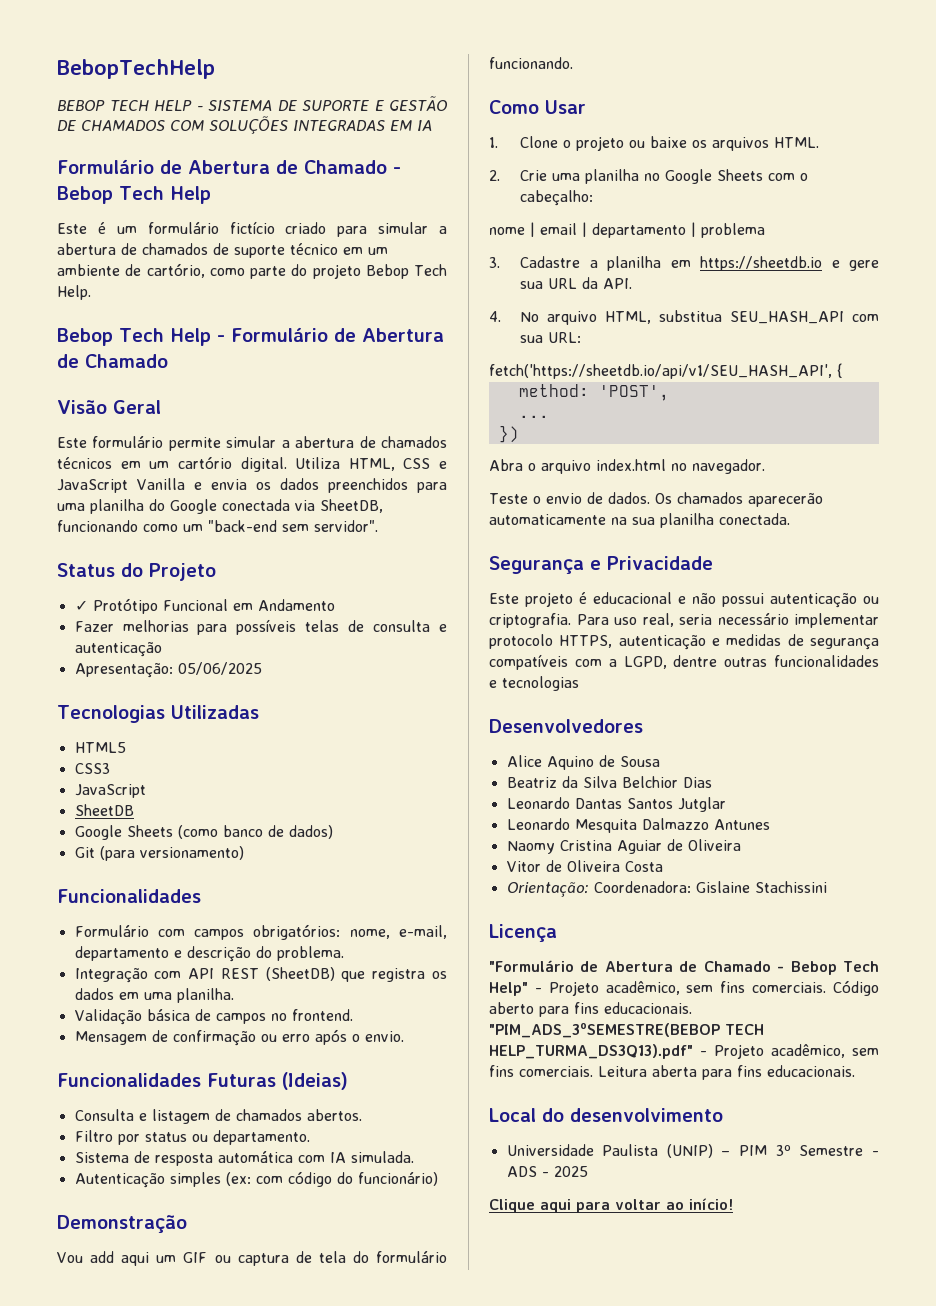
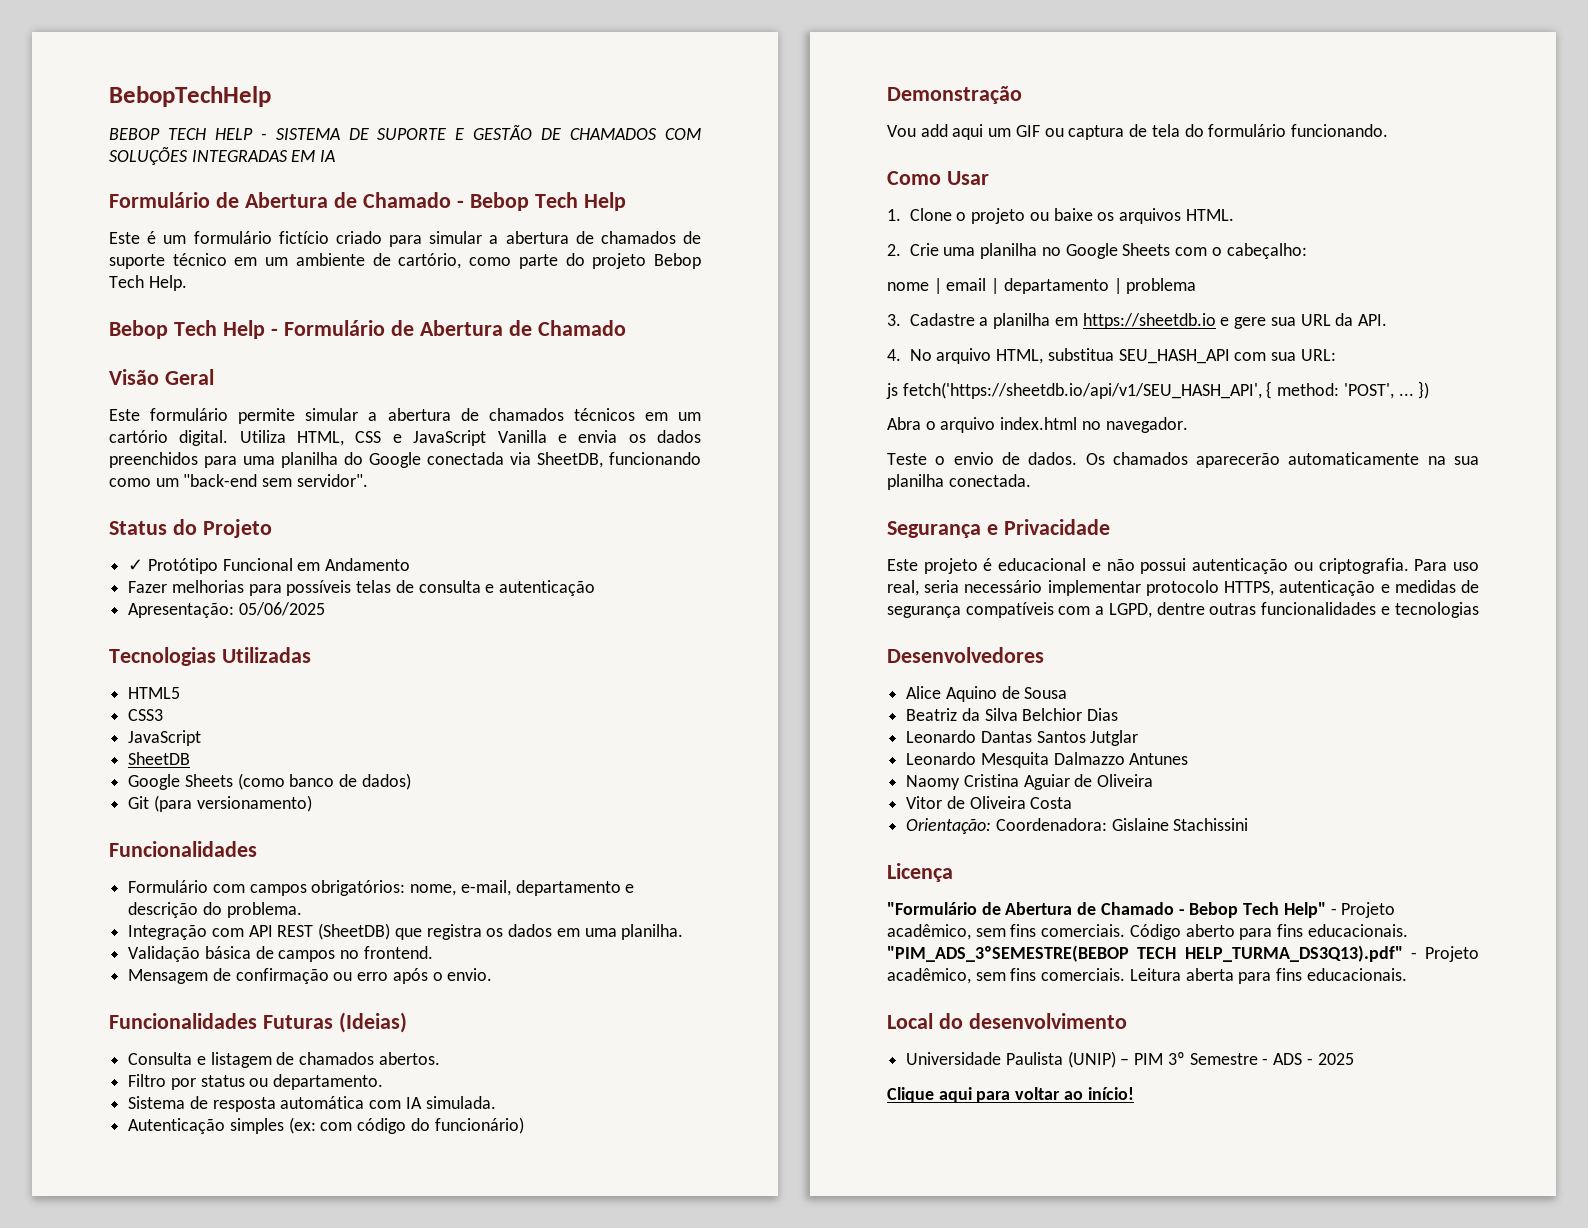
- fetch('https://sheetdb.io/api/v1/SEU_HASH_API', {
- method: 'POST',
- ...
- })
+ js fetch('https://sheetdb.io/api/v1/SEU_HASH_API', { method: 'POST', ... })

